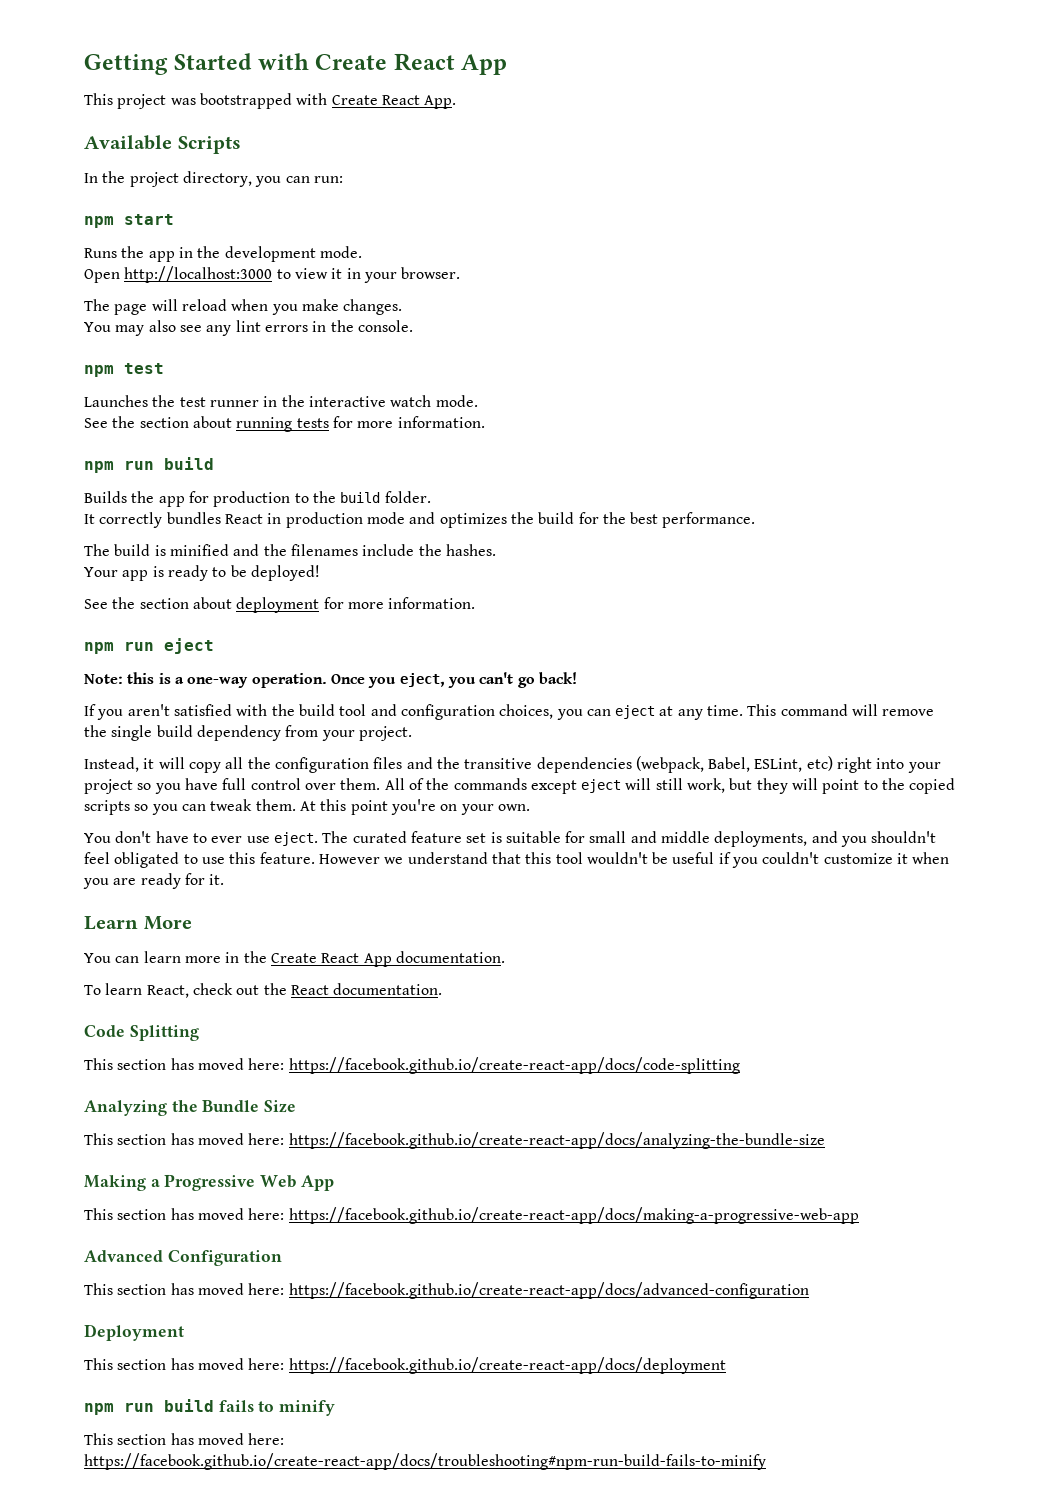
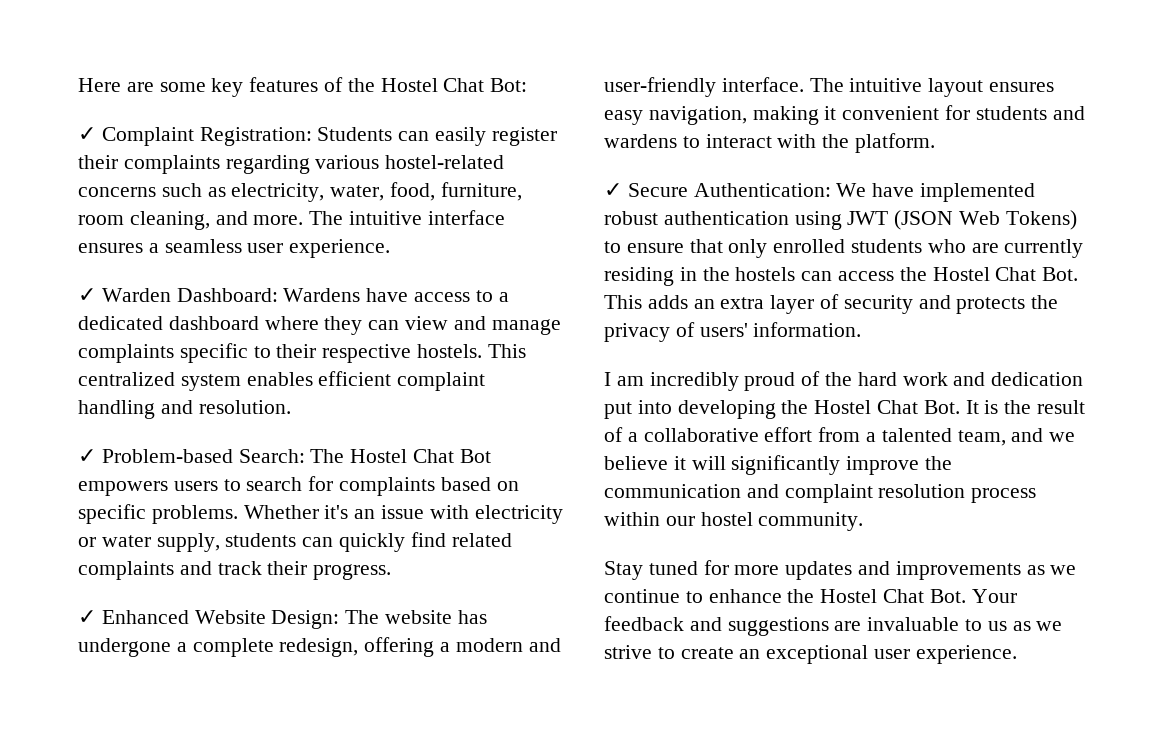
- Getting Started with Create React App
- This project was bootstrapped with Create React App.
- Available Scripts
- In the project directory, you can run:
- npm start
- Runs the app in the development mode.
- Open http://localhost:3000 to view it in your browser.
- The page will reload when you make changes.
- You may also see any lint errors in the console.
- npm test
- Launches the test runner in the interactive watch mode.
- See the section about running tests for more information.
- npm run build
- Builds the app for production to the build folder.
- It correctly bundles React in production mode and optimizes the build for the best performance.
- The build is minified and the filenames include the hashes.
- Your app is ready to be deployed!
- See the section about deployment for more information.
- npm run eject
- Note: this is a one-way operation. Once you eject, you can't go back!
- If you aren't satisfied with the build tool and configuration choices, you can eject at any time. This command will remove the single build dependency from your project.
- Instead, it will copy all the configuration files and the transitive dependencies (webpack, Babel, ESLint, etc) right into your project so you have full control over them. All of the commands except eject will still work, but they will point to the copied scripts so you can tweak them. At this point you're on your own.
- You don't have to ever use eject. The curated feature set is suitable for small and middle deployments, and you shouldn't feel obligated to use this feature. However we understand that this tool wouldn't be useful if you couldn't customize it when you are ready for it.
- Learn More
- You can learn more in the Create React App documentation.
- To learn React, check out the React documentation.
- Code Splitting
- This section has moved here: https://facebook.github.io/create-react-app/docs/code-splitting
- Analyzing the Bundle Size
- This section has moved here: https://facebook.github.io/create-react-app/docs/analyzing-the-bundle-size
- Making a Progressive Web App
- This section has moved here: https://facebook.github.io/create-react-app/docs/making-a-progressive-web-app
- Advanced Configuration
- This section has moved here: https://facebook.github.io/create-react-app/docs/advanced-configuration
- Deployment
- This section has moved here: https://facebook.github.io/create-react-app/docs/deployment
- npm run build fails to minify
- This section has moved here: https://facebook.github.io/create-react-app/docs/troubleshooting#npm-run-build-fails-to-minify
+ Here are some key features of the Hostel Chat Bot:
+ ✓ Complaint Registration: Students can easily register their complaints regarding various hostel-related concerns such as electricity, water, food, furniture, room cleaning, and more. The intuitive interface ensures a seamless user experience.
+ ✓ Warden Dashboard: Wardens have access to a dedicated dashboard where they can view and manage complaints specific to their respective hostels. This centralized system enables efficient complaint handling and resolution.
+ ✓ Problem-based Search: The Hostel Chat Bot empowers users to search for complaints based on specific problems. Whether it's an issue with electricity or water supply, students can quickly find related complaints and track their progress.
+ ✓ Enhanced Website Design: The website has undergone a complete redesign, offering a modern and user-friendly interface. The intuitive layout ensures easy navigation, making it convenient for students and wardens to interact with the platform.
+ ✓ Secure Authentication: We have implemented robust authentication using JWT (JSON Web Tokens) to ensure that only enrolled students who are currently residing in the hostels can access the Hostel Chat Bot. This adds an extra layer of security and protects the privacy of users' information.
+ I am incredibly proud of the hard work and dedication put into developing the Hostel Chat Bot. It is the result of a collaborative effort from a talented team, and we believe it will significantly improve the communication and complaint resolution process within our hostel community.
+ Stay tuned for more updates and improvements as we continue to enhance the Hostel Chat Bot. Your feedback and suggestions are invaluable to us as we strive to create an exceptional user experience.

